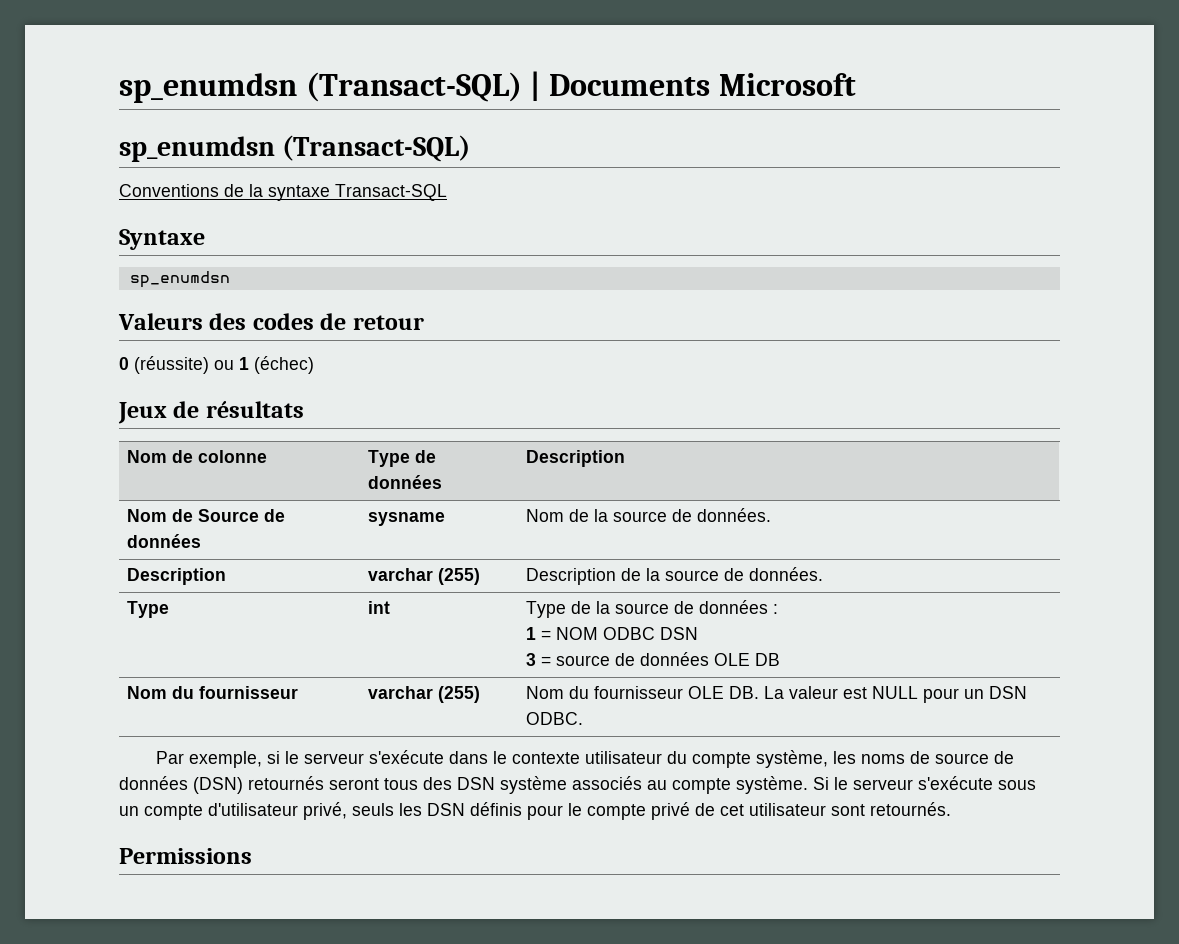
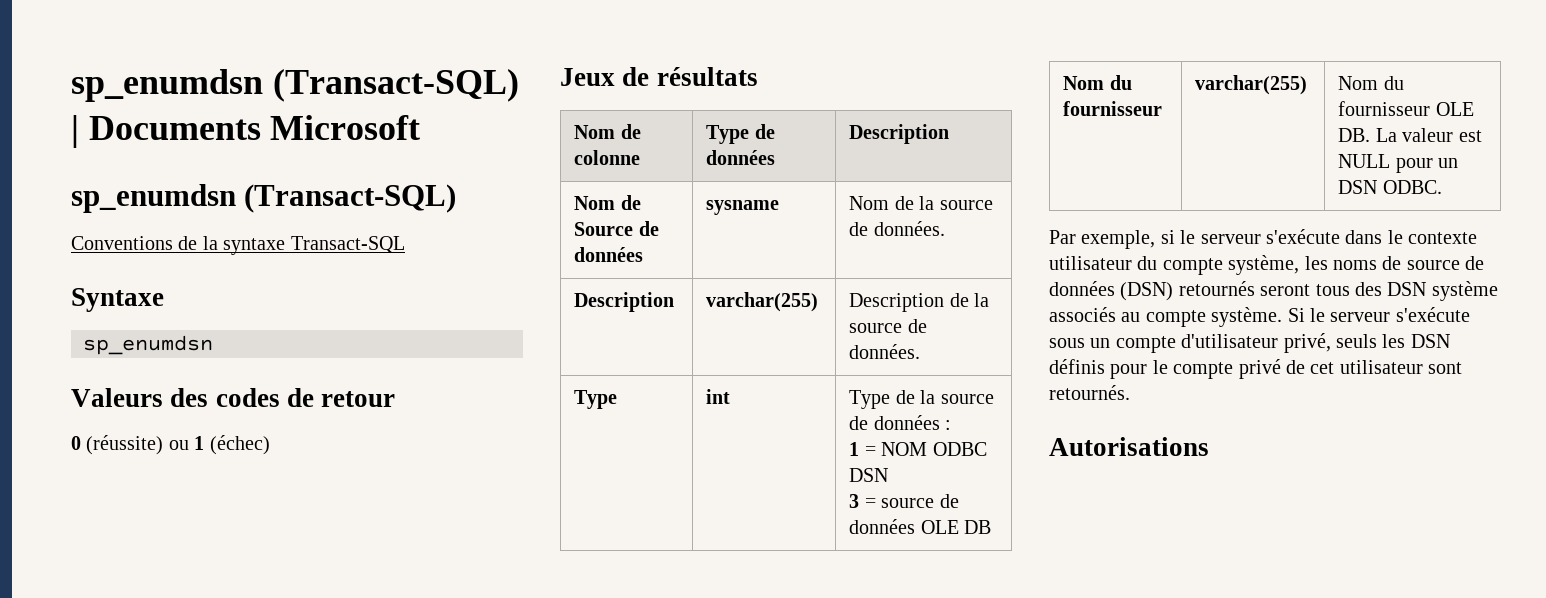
- Description | varchar (255) | Description de la source de données.
+ Description | varchar(255) | Description de la source de données.
- Nom du fournisseur | varchar (255) | Nom du fournisseur OLE DB. La valeur est NULL pour un DSN ODBC.
+ Nom du fournisseur | varchar(255) | Nom du fournisseur OLE DB. La valeur est NULL pour un DSN ODBC.
- Permissions
+ Autorisations

